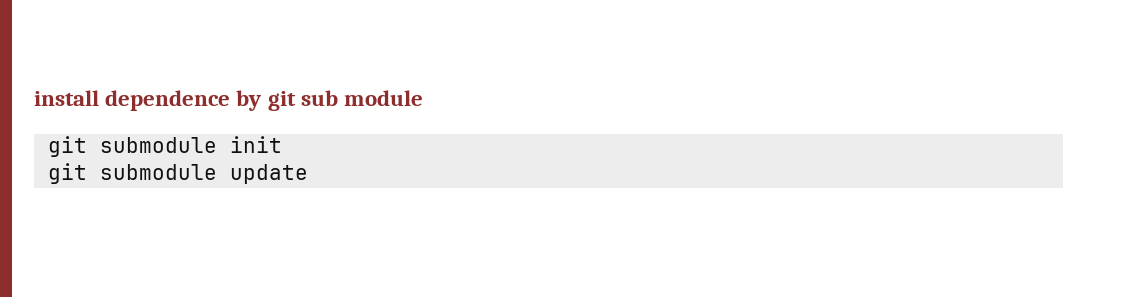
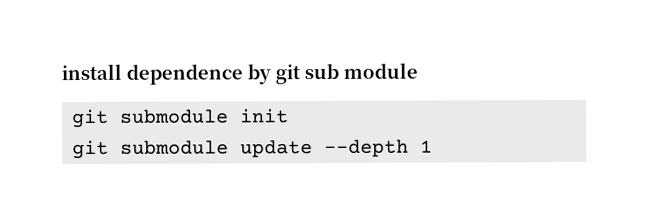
- git submodule update
+ git submodule update --depth 1

